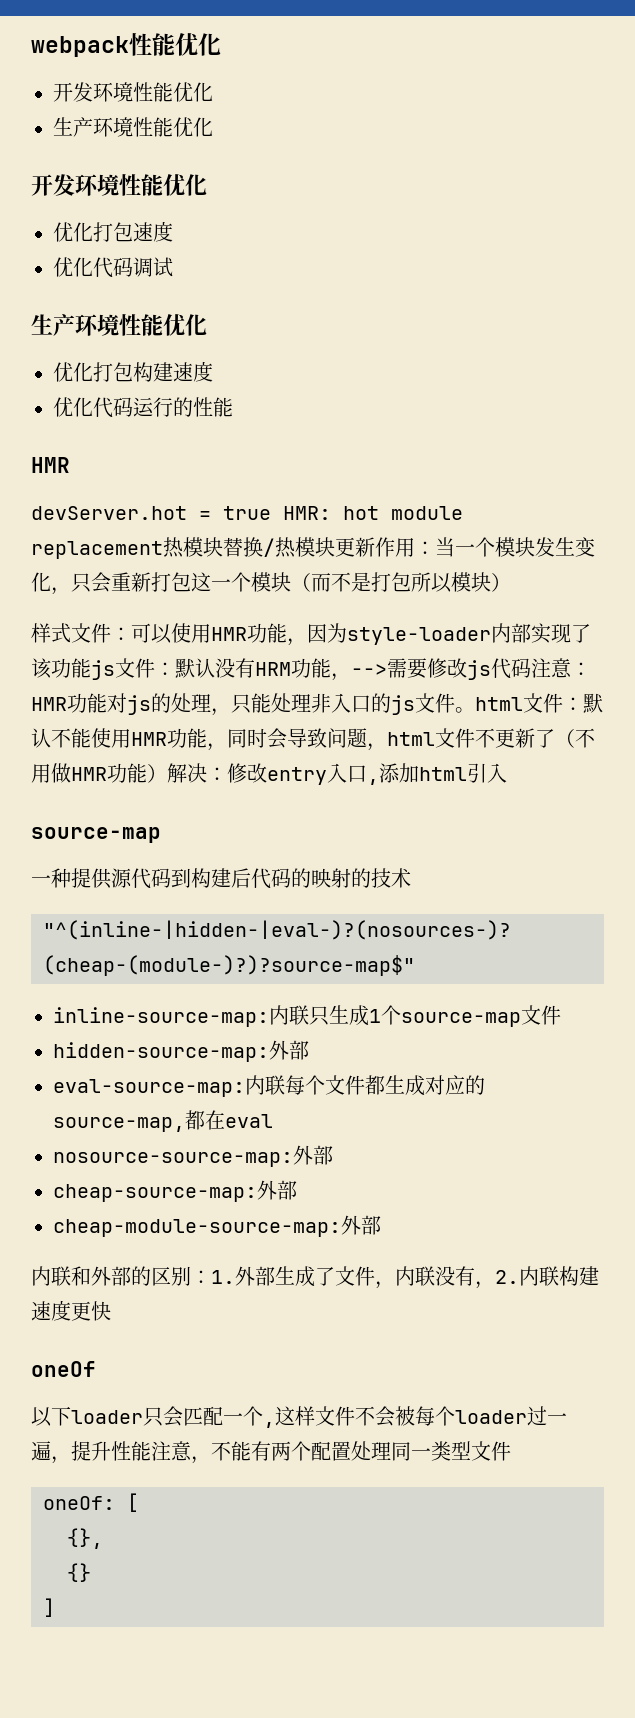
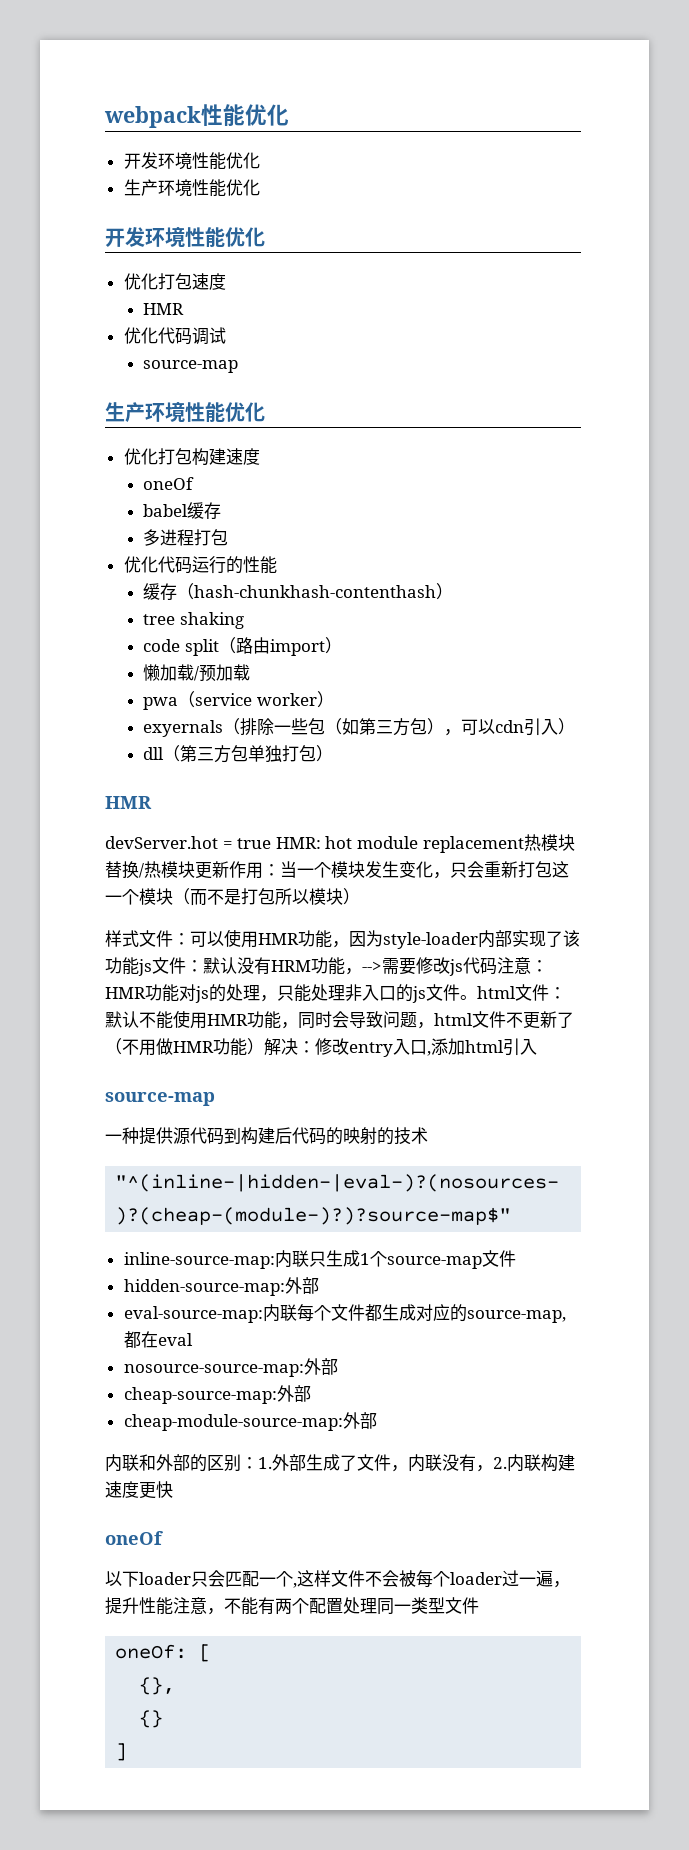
  优化打包速度
+ HMR
  优化代码调试
+ source-map
  优化打包构建速度
+ oneOf
+ babel缓存
+ 多进程打包
+ 缓存（hash-chunkhash-contenthash）
+ tree shaking
+ code split（路由import）
+ 懒加载/预加载
+ pwa（service worker）
+ exyernals（排除一些包（如第三方包），可以cdn引入）
+ dll（第三方包单独打包）

